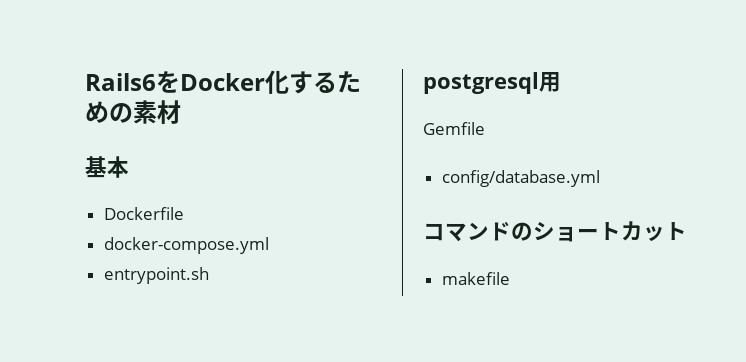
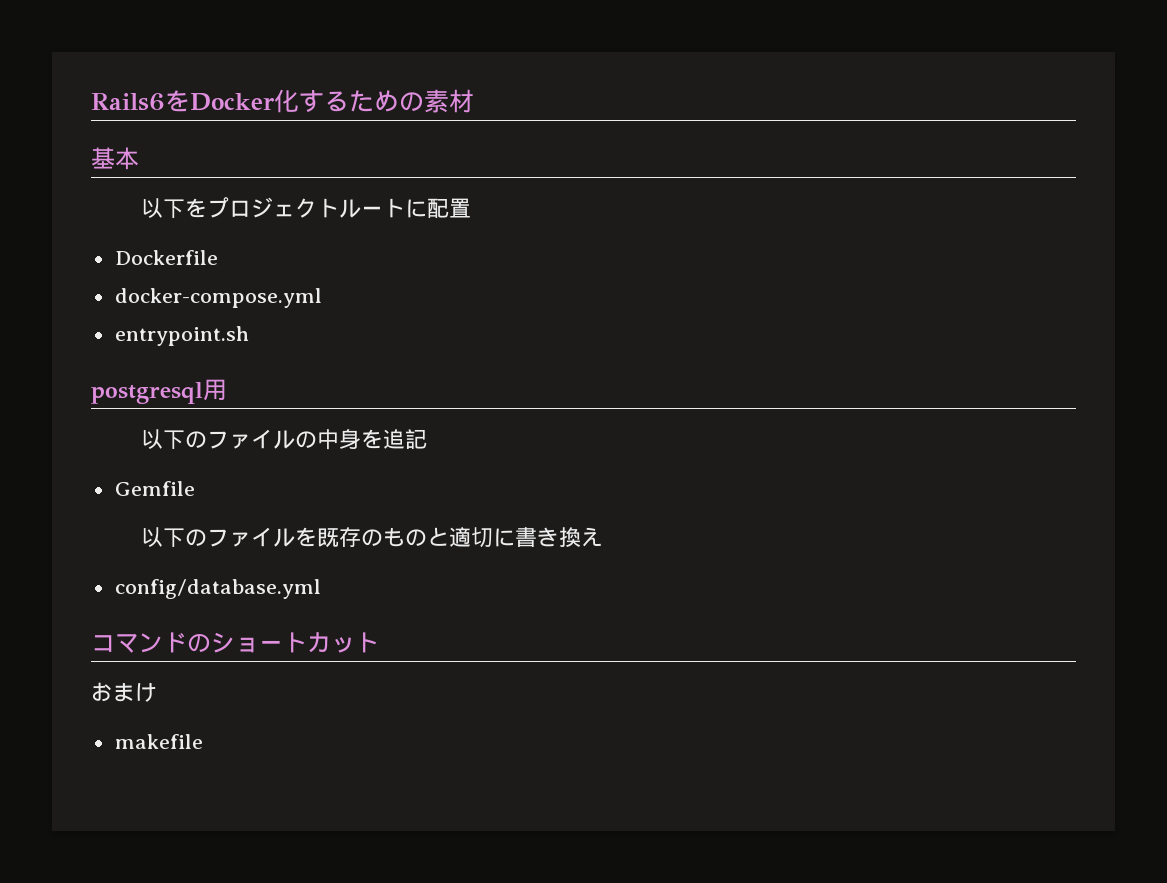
+ 以下をプロジェクトルートに配置
+ 以下のファイルの中身を追記
  Gemfile
+ 以下のファイルを既存のものと適切に書き換え
+ おまけ

